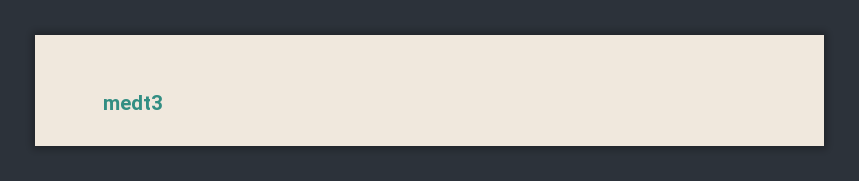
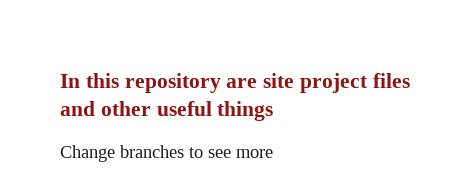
- medt3
+ In this repository are site project files and other useful things
+ Change branches to see more

